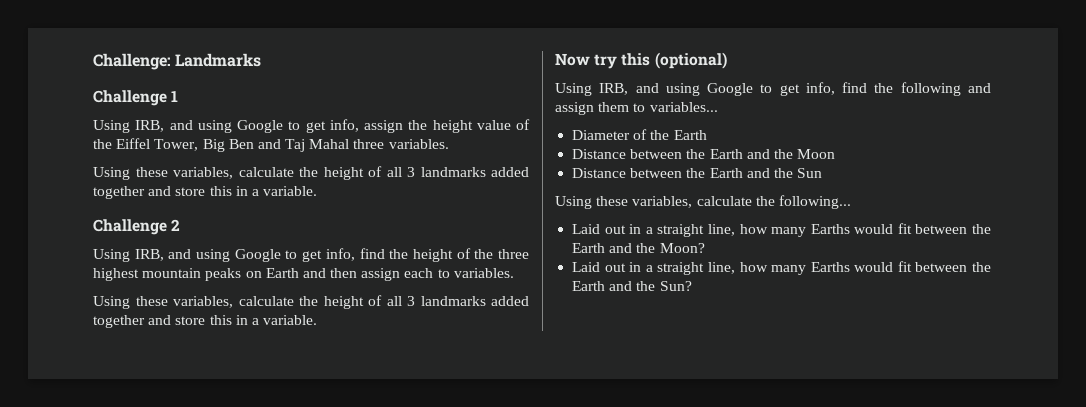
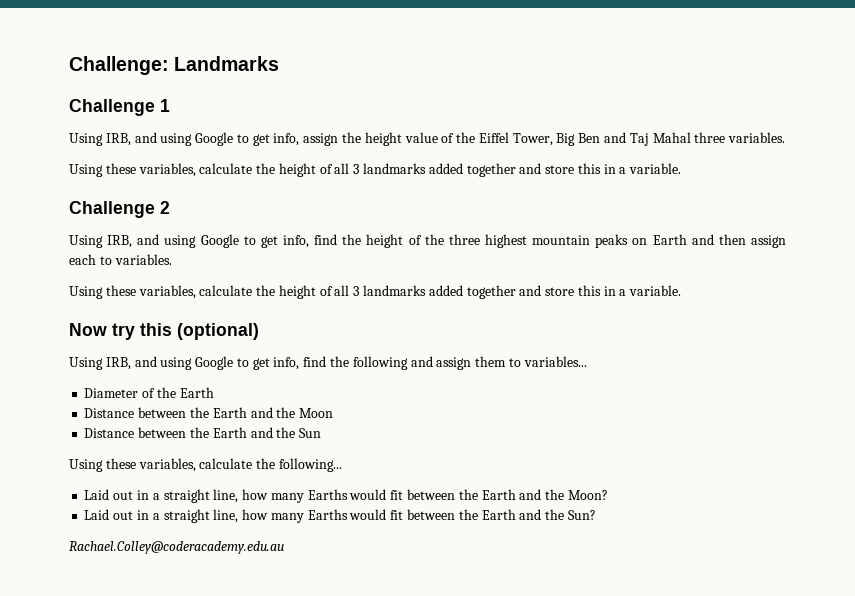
+ Rachael.Colley@coderacademy.edu.au

